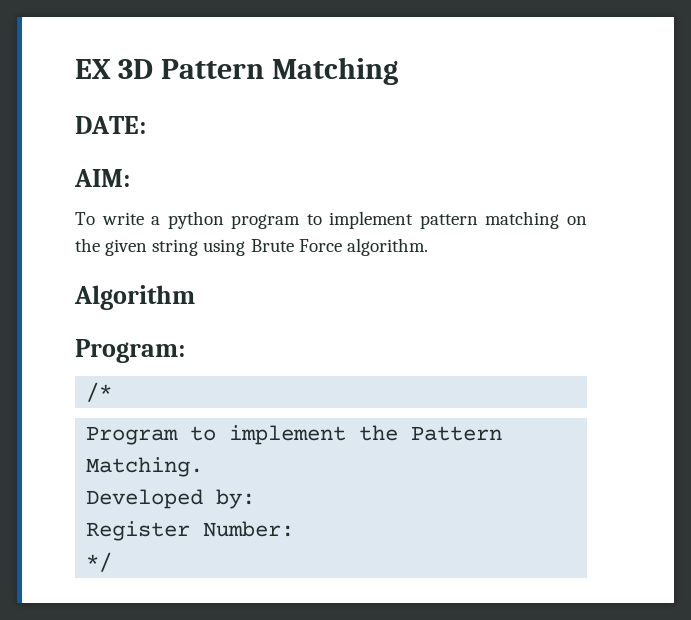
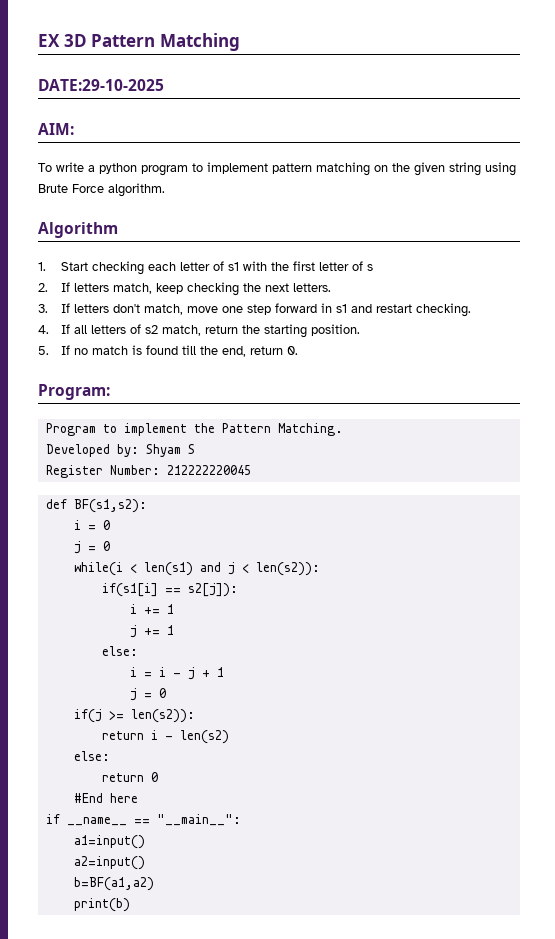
- DATE:
+ DATE:29-10-2025
+ 1. Start checking each letter of s1 with the first letter of s
+ 2. If letters match, keep checking the next letters.
+ 3. If letters don't match, move one step forward in s1 and restart checking.
+ 4. If all letters of s2 match, return the starting position.
+ 5. If no match is found till the end, return 0.
- /*
- Developed by:
+ Developed by: Shyam S
- Register Number:
- */
+ Register Number: 212222220045
+ def BF(s1,s2):
+ i = 0
+ j = 0
+ while(i < len(s1) and j < len(s2)):
+ if(s1[i] == s2[j]):
+ i += 1
+ j += 1
+ else:
+ i = i - j + 1
+ j = 0
+ if(j >= len(s2)):
+ return i - len(s2)
+ else:
+ return 0
+ #End here
+ if __name__ == "__main__":
+ a1=input()
+ a2=input()
+ b=BF(a1,a2)
+ print(b)

